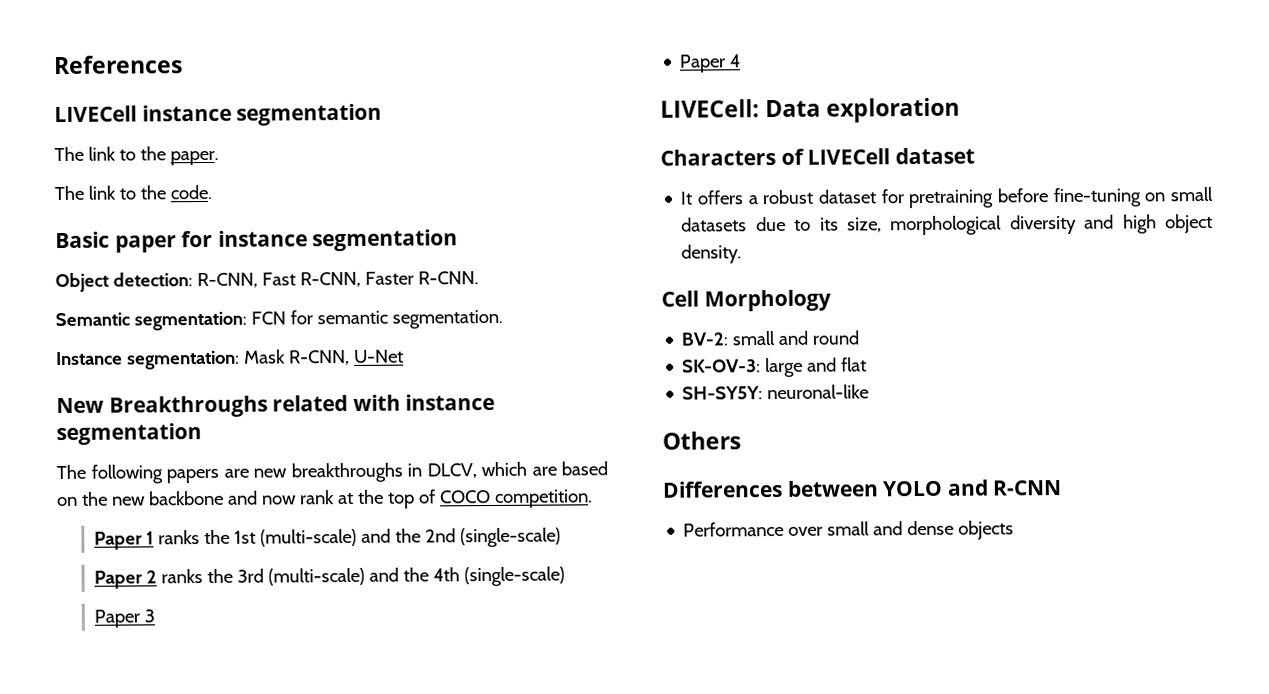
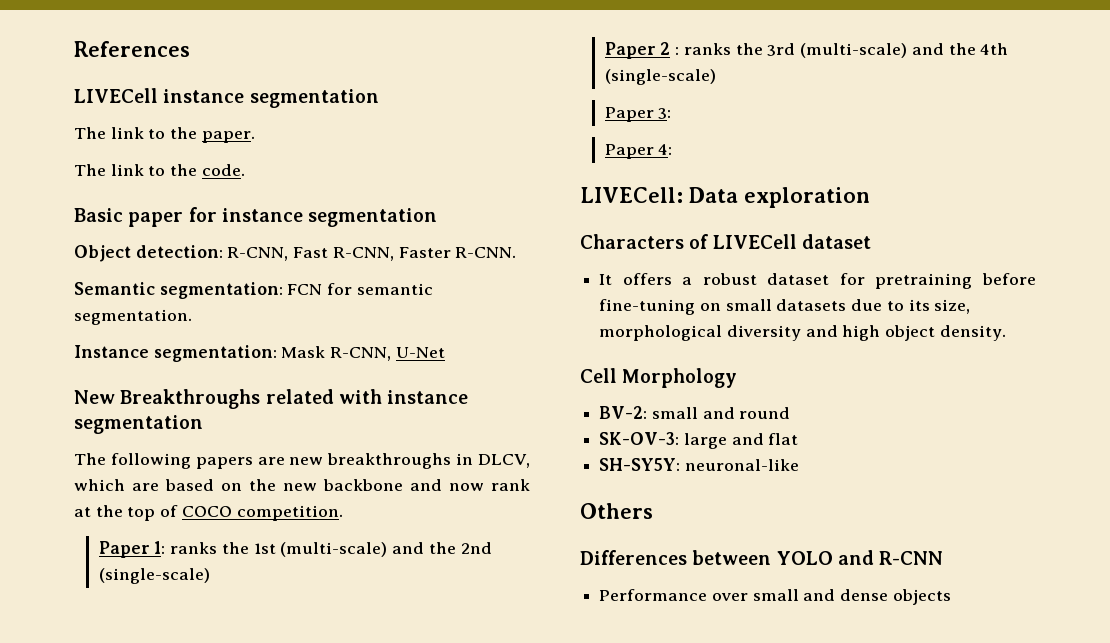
- Paper 1 ranks the 1st (multi-scale) and the 2nd (single-scale)
+ Paper 1: ranks the 1st (multi-scale) and the 2nd (single-scale)
- Paper 2 ranks the 3rd (multi-scale) and the 4th (single-scale)
+ Paper 2 : ranks the 3rd (multi-scale) and the 4th (single-scale)
- Paper 3
- Paper 4
+ Paper 3:
+ Paper 4:

